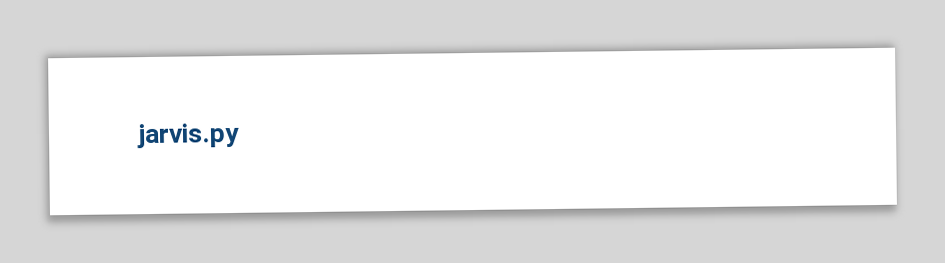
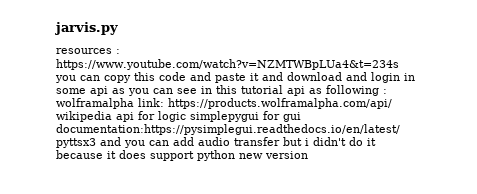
+ resources : https://www.youtube.com/watch?v=NZMTWBpLUa4&t=234s you can copy this code and paste it and download and login in some api as you can see in this tutorial api as following : wolframalpha link: https://products.wolframalpha.com/api/ wikipedia api for logic simplepygui for gui documentation:https://pysimplegui.readthedocs.io/en/latest/ pyttsx3 and you can add audio transfer but i didn't do it because it does support python new version

